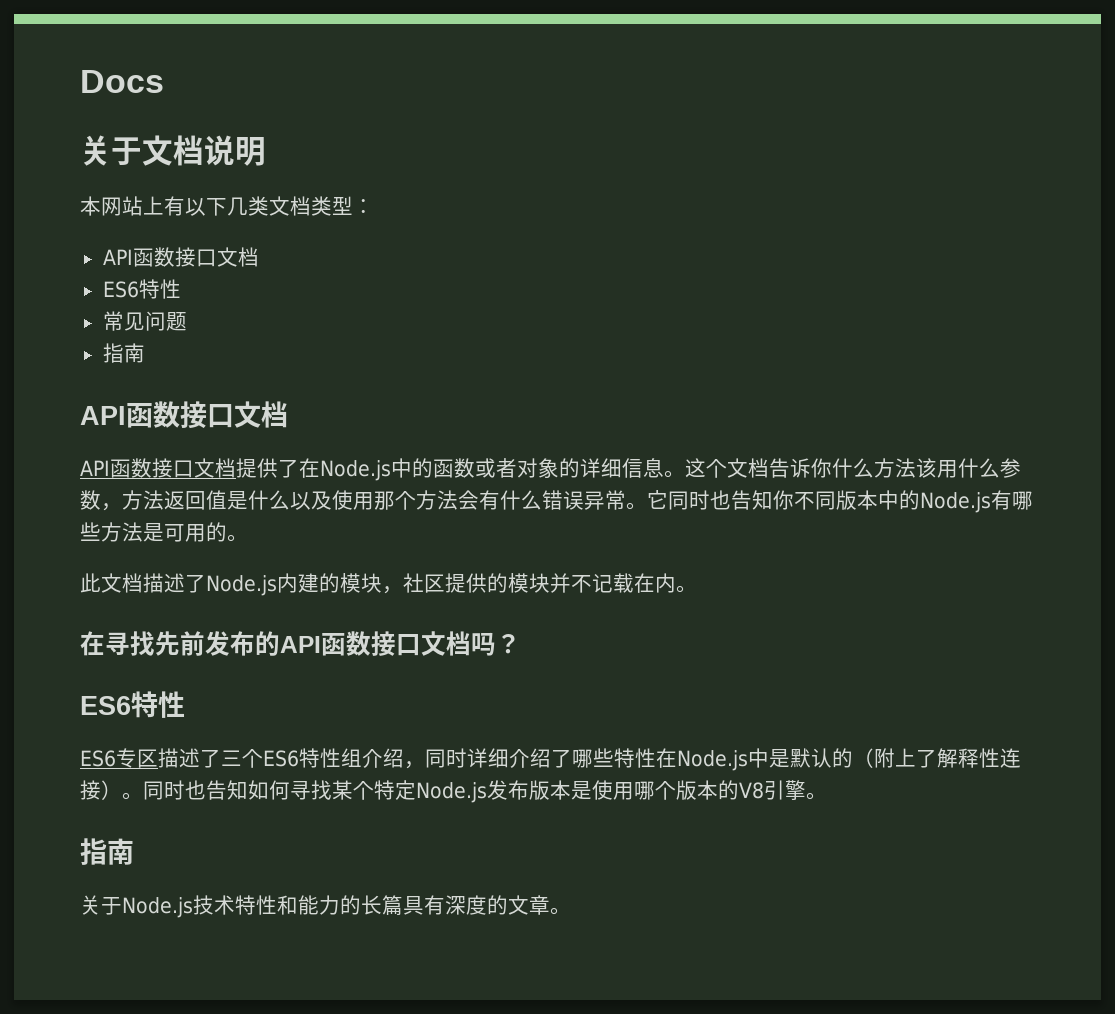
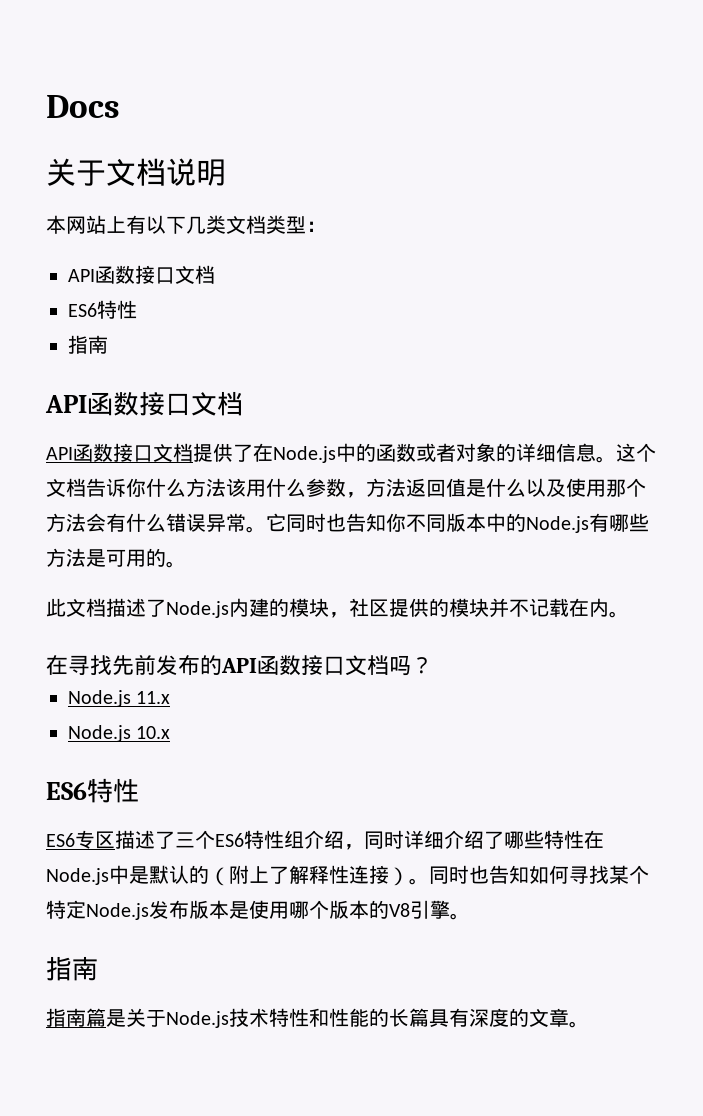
- 常见问题
+ Node.js 11.x
+ Node.js 10.x
- 关于Node.js技术特性和能力的长篇具有深度的文章。
+ 指南篇是关于Node.js技术特性和性能的长篇具有深度的文章。

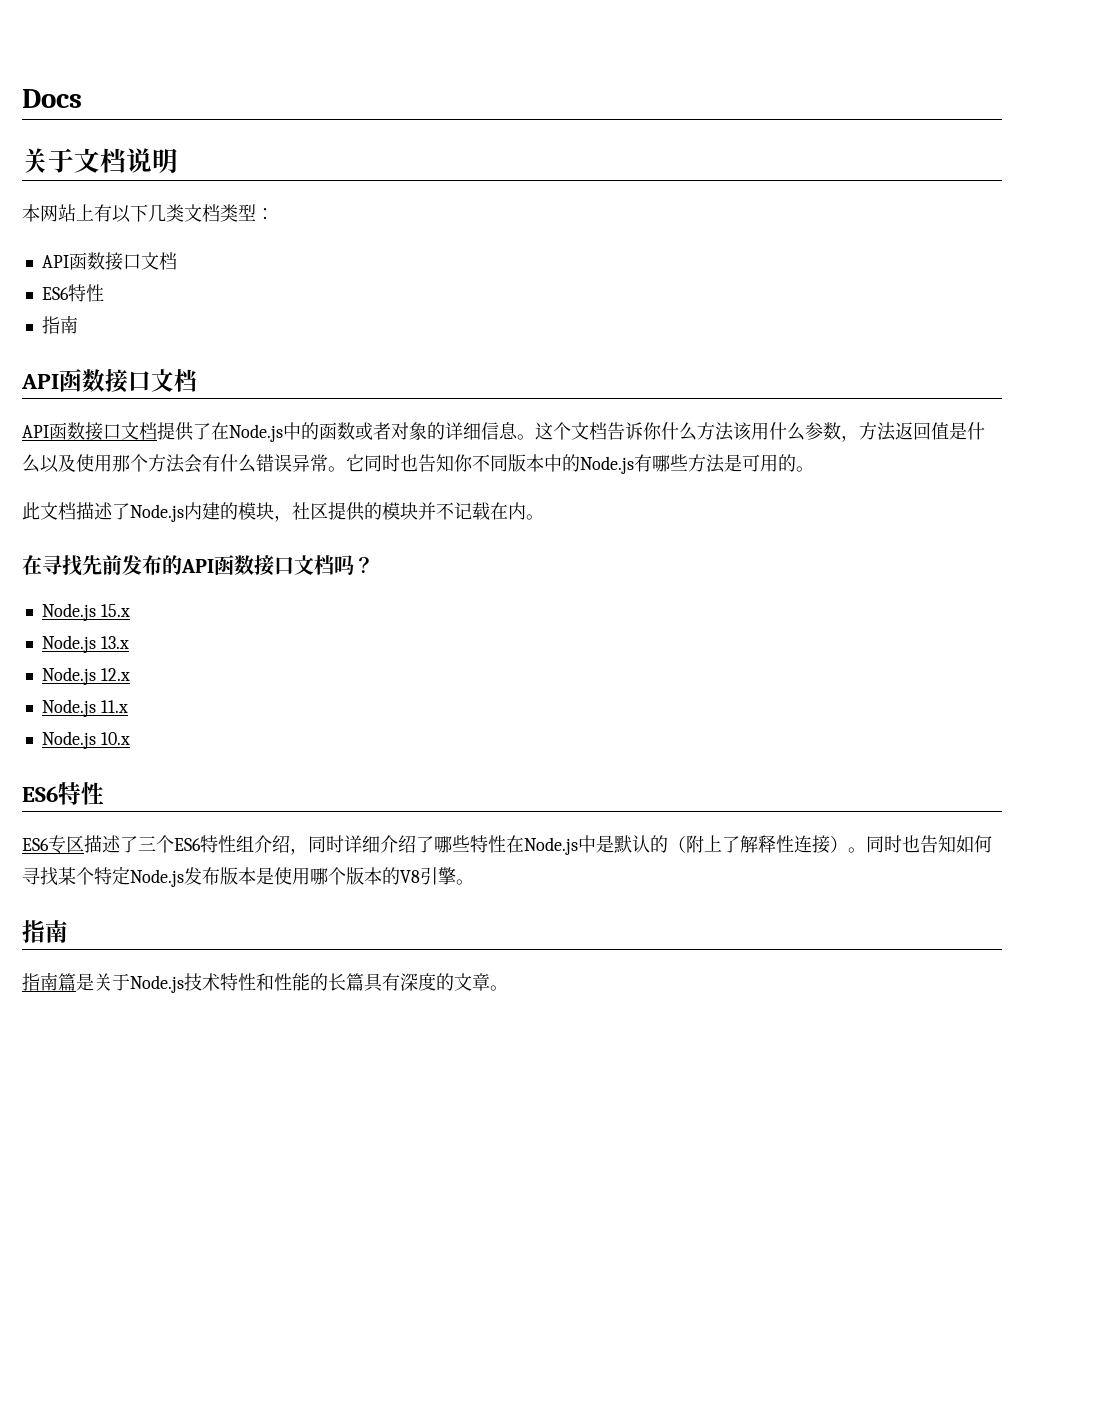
+ Node.js 15.x
+ Node.js 13.x
+ Node.js 12.x

